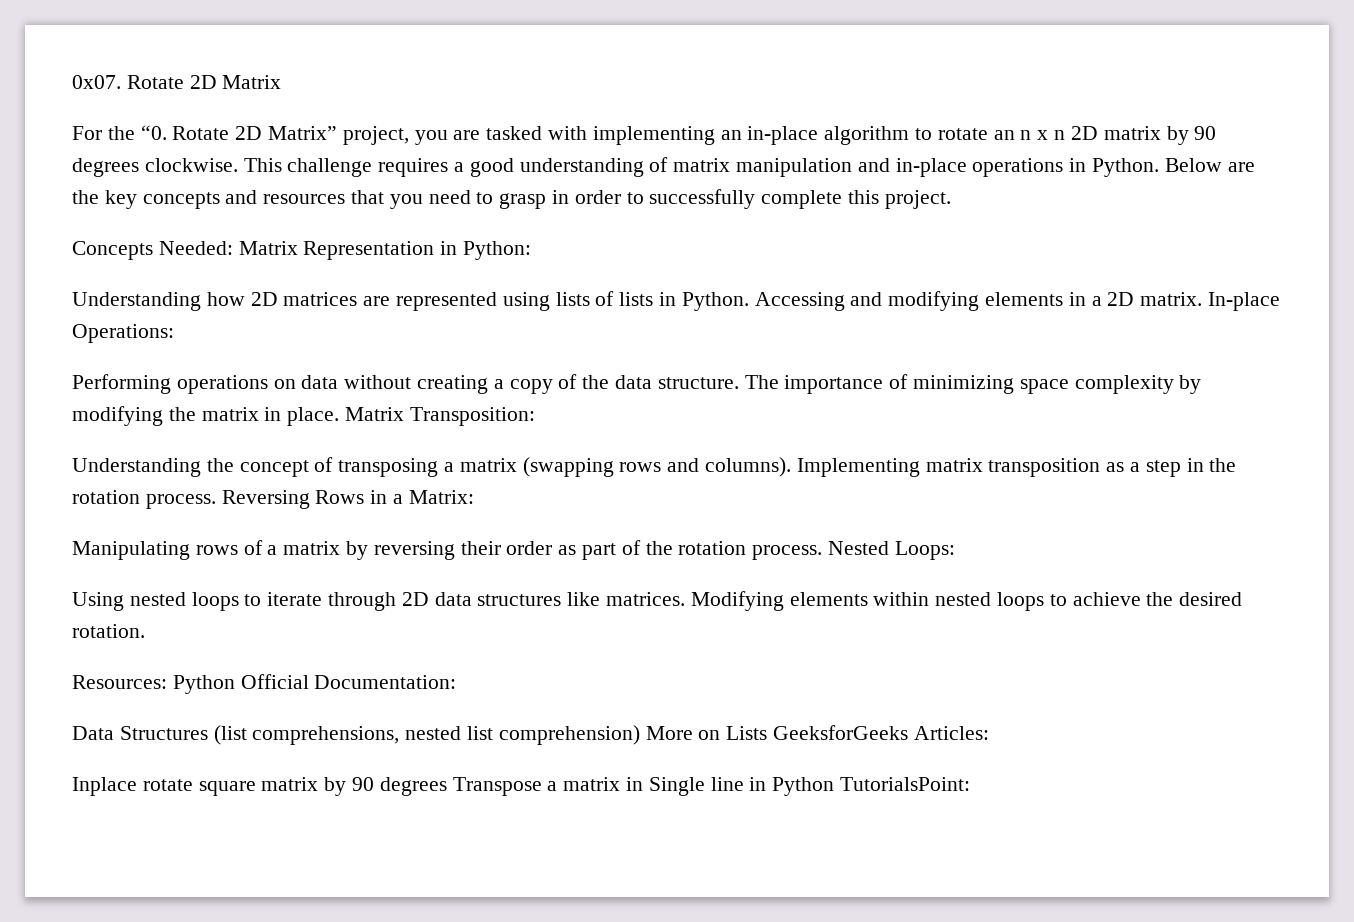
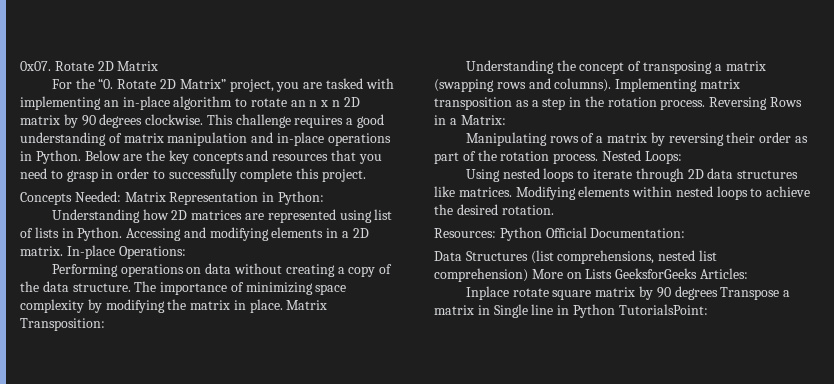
- Understanding how 2D matrices are represented using lists of lists in Python.
+ Understanding how 2D matrices are represented using list of lists in Python.

